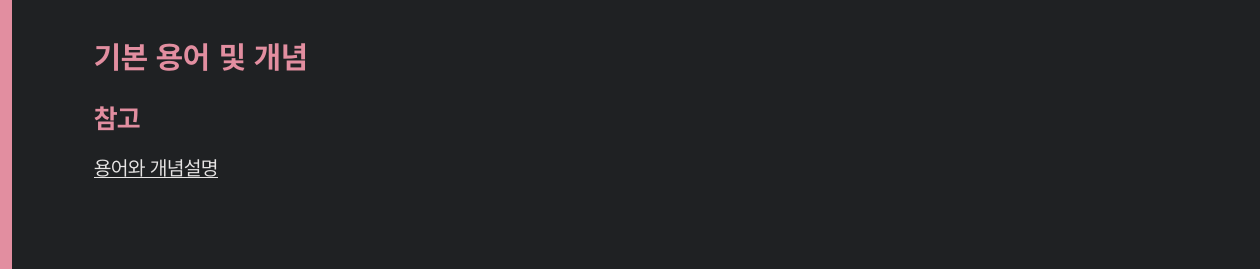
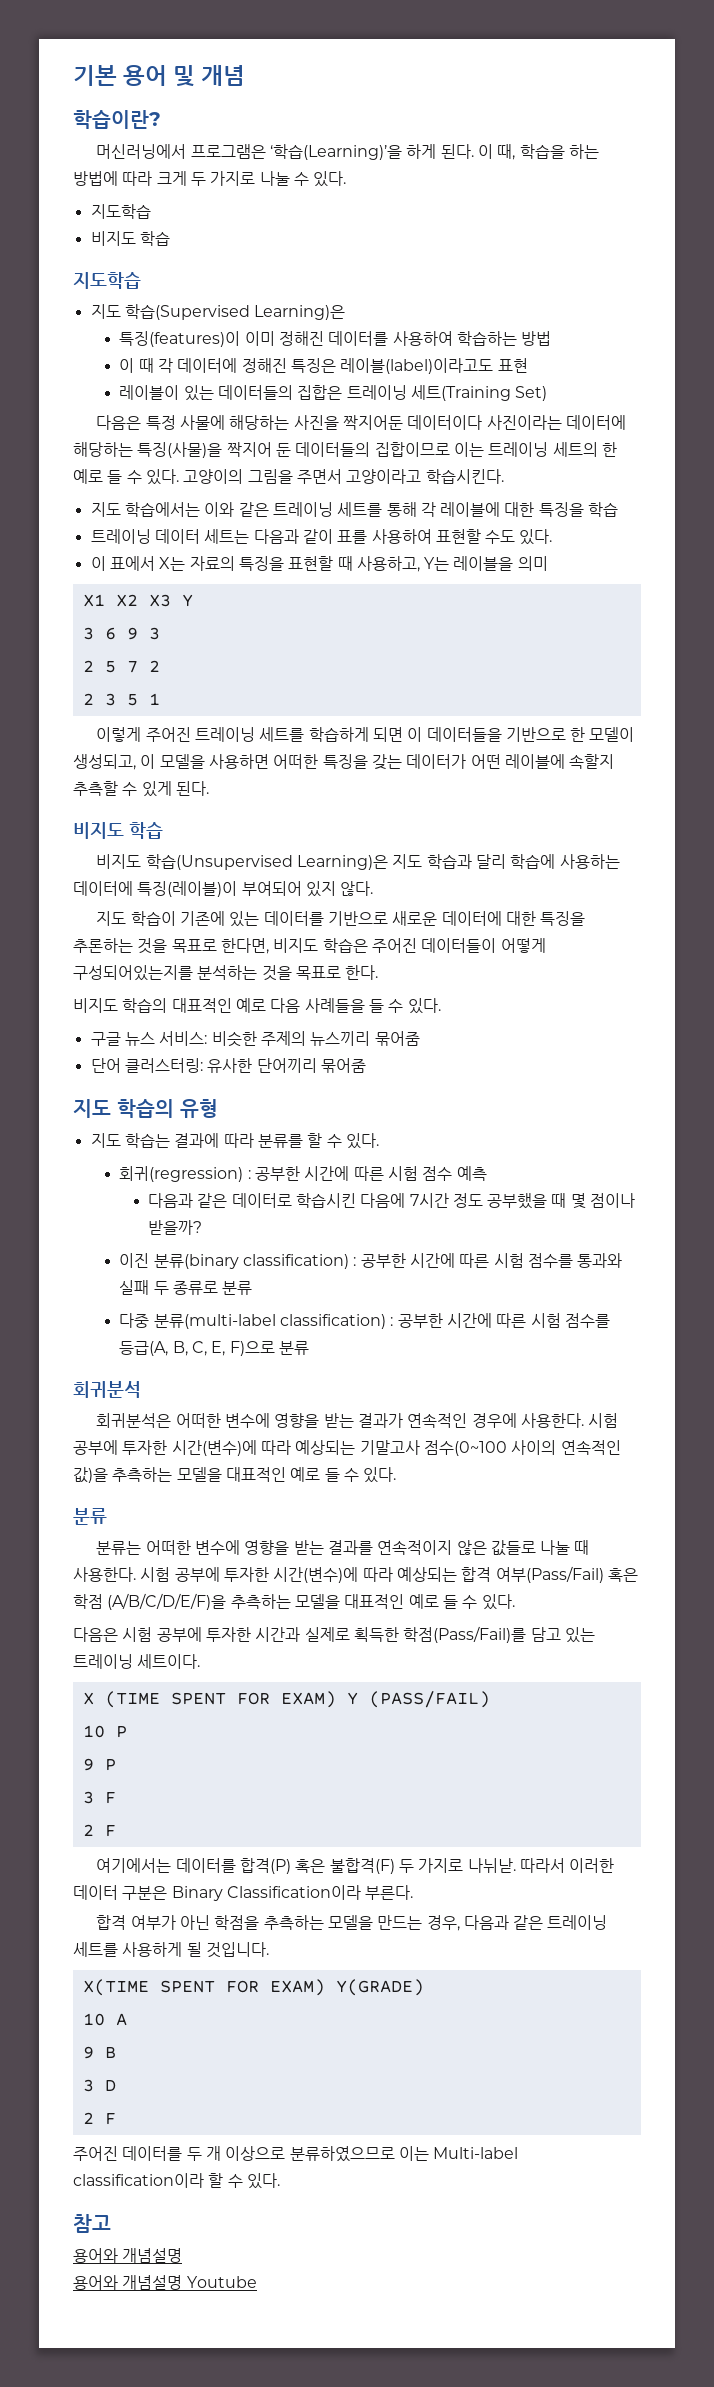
+ 학습이란?
+ 머신러닝에서 프로그램은 ‘학습(Learning)’을 하게 된다. 이 때, 학습을 하는 방법에 따라 크게 두 가지로 나눌 수 있다.
+ 지도학습
+ 비지도 학습
+ 지도학습
+ 지도 학습(Supervised Learning)은
+ 특징(features)이 이미 정해진 데이터를 사용하여 학습하는 방법
+ 이 때 각 데이터에 정해진 특징은 레이블(label)이라고도 표현
+ 레이블이 있는 데이터들의 집합은 트레이닝 세트(Training Set)
+ 다음은 특정 사물에 해당하는 사진을 짝지어둔 데이터이다 사진이라는 데이터에 해당하는 특징(사물)을 짝지어 둔 데이터들의 집합이므로 이는 트레이닝 세트의 한 예로 들 수 있다. 고양이의 그림을 주면서 고양이라고 학습시킨다.
+ 지도 학습에서는 이와 같은 트레이닝 세트를 통해 각 레이블에 대한 특징을 학습
+ 트레이닝 데이터 세트는 다음과 같이 표를 사용하여 표현할 수도 있다.
+ 이 표에서 X는 자료의 특징을 표현할 때 사용하고, Y는 레이블을 의미
+ X1 X2 X3 Y
+ 3 6 9 3
+ 2 5 7 2
+ 2 3 5 1
+ 이렇게 주어진 트레이닝 세트를 학습하게 되면 이 데이터들을 기반으로 한 모델이 생성되고, 이 모델을 사용하면 어떠한 특징을 갖는 데이터가 어떤 레이블에 속할지 추측할 수 있게 된다.
+ 비지도 학습
+ 비지도 학습(Unsupervised Learning)은 지도 학습과 달리 학습에 사용하는 데이터에 특징(레이블)이 부여되어 있지 않다.
+ 지도 학습이 기존에 있는 데이터를 기반으로 새로운 데이터에 대한 특징을 추론하는 것을 목표로 한다면, 비지도 학습은 주어진 데이터들이 어떻게 구성되어있는지를 분석하는 것을 목표로 한다.
+ 비지도 학습의 대표적인 예로 다음 사례들을 들 수 있다.
+ 구글 뉴스 서비스: 비슷한 주제의 뉴스끼리 묶어줌
+ 단어 클러스터링: 유사한 단어끼리 묶어줌
+ 지도 학습의 유형
+ 지도 학습는 결과에 따라 분류를 할 수 있다.
+ 회귀(regression) : 공부한 시간에 따른 시험 점수 예측
+ 다음과 같은 데이터로 학습시킨 다음에 7시간 정도 공부했을 때 몇 점이나 받을까?
+ 이진 분류(binary classification) : 공부한 시간에 따른 시험 점수를 통과와 실패 두 종류로 분류
+ 다중 분류(multi-label classification) : 공부한 시간에 따른 시험 점수를 등급(A, B, C, E, F)으로 분류
+ 회귀분석
+ 회귀분석은 어떠한 변수에 영향을 받는 결과가 연속적인 경우에 사용한다. 시험 공부에 투자한 시간(변수)에 따라 예상되는 기말고사 점수(0~100 사이의 연속적인 값)을 추측하는 모델을 대표적인 예로 들 수 있다.
+ 분류
+ 분류는 어떠한 변수에 영향을 받는 결과를 연속적이지 않은 값들로 나눌 때 사용한다. 시험 공부에 투자한 시간(변수)에 따라 예상되는 합격 여부(Pass/Fail) 혹은 학점 (A/B/C/D/E/F)을 추측하는 모델을 대표적인 예로 들 수 있다.
+ 다음은 시험 공부에 투자한 시간과 실제로 획득한 학점(Pass/Fail)를 담고 있는 트레이닝 세트이다.
+ X (TIME SPENT FOR EXAM) Y (PASS/FAIL)
+ 10 P
+ 9 P
+ 3 F
+ 2 F
+ 여기에서는 데이터를 합격(P) 혹은 불합격(F) 두 가지로 나뉘낟. 따라서 이러한 데이터 구분은 Binary Classification이라 부른다.
+ 합격 여부가 아닌 학점을 추측하는 모델을 만드는 경우, 다음과 같은 트레이닝 세트를 사용하게 될 것입니다.
+ X(TIME SPENT FOR EXAM) Y(GRADE)
+ 10 A
+ 9 B
+ 3 D
+ 2 F
+ 주어진 데이터를 두 개 이상으로 분류하였으므로 이는 Multi-label classification이라 할 수 있다.
+ 용어와 개념설명 Youtube

